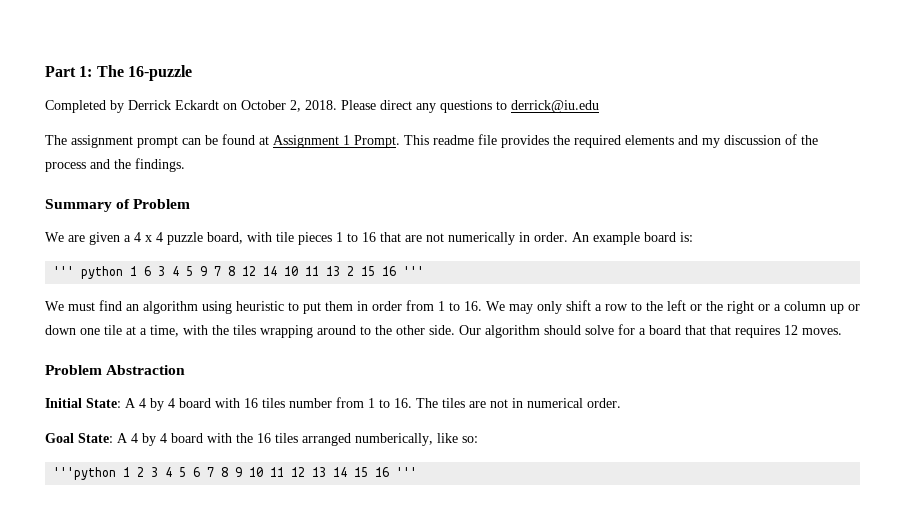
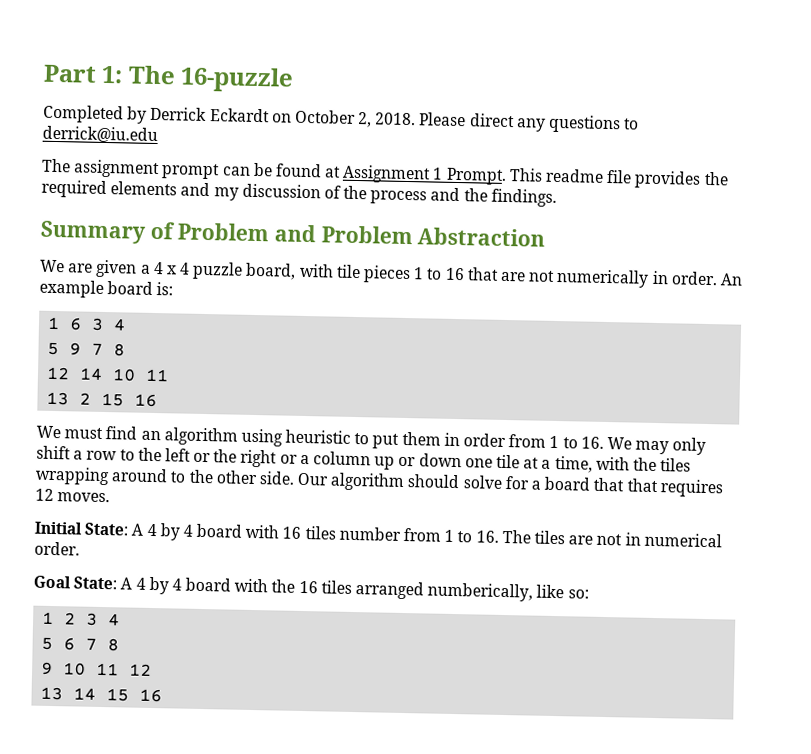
- Summary of Problem
+ Summary of Problem and Problem Abstraction
- ''' python 1 6 3 4 5 9 7 8 12 14 10 11 13 2 15 16 '''
+ 1 6 3 4
+ 5 9 7 8
+ 12 14 10 11
+ 13 2 15 16
- Problem Abstraction
- '''python 1 2 3 4 5 6 7 8 9 10 11 12 13 14 15 16 '''
+ 1 2 3 4
+ 5 6 7 8
+ 9 10 11 12
+ 13 14 15 16

